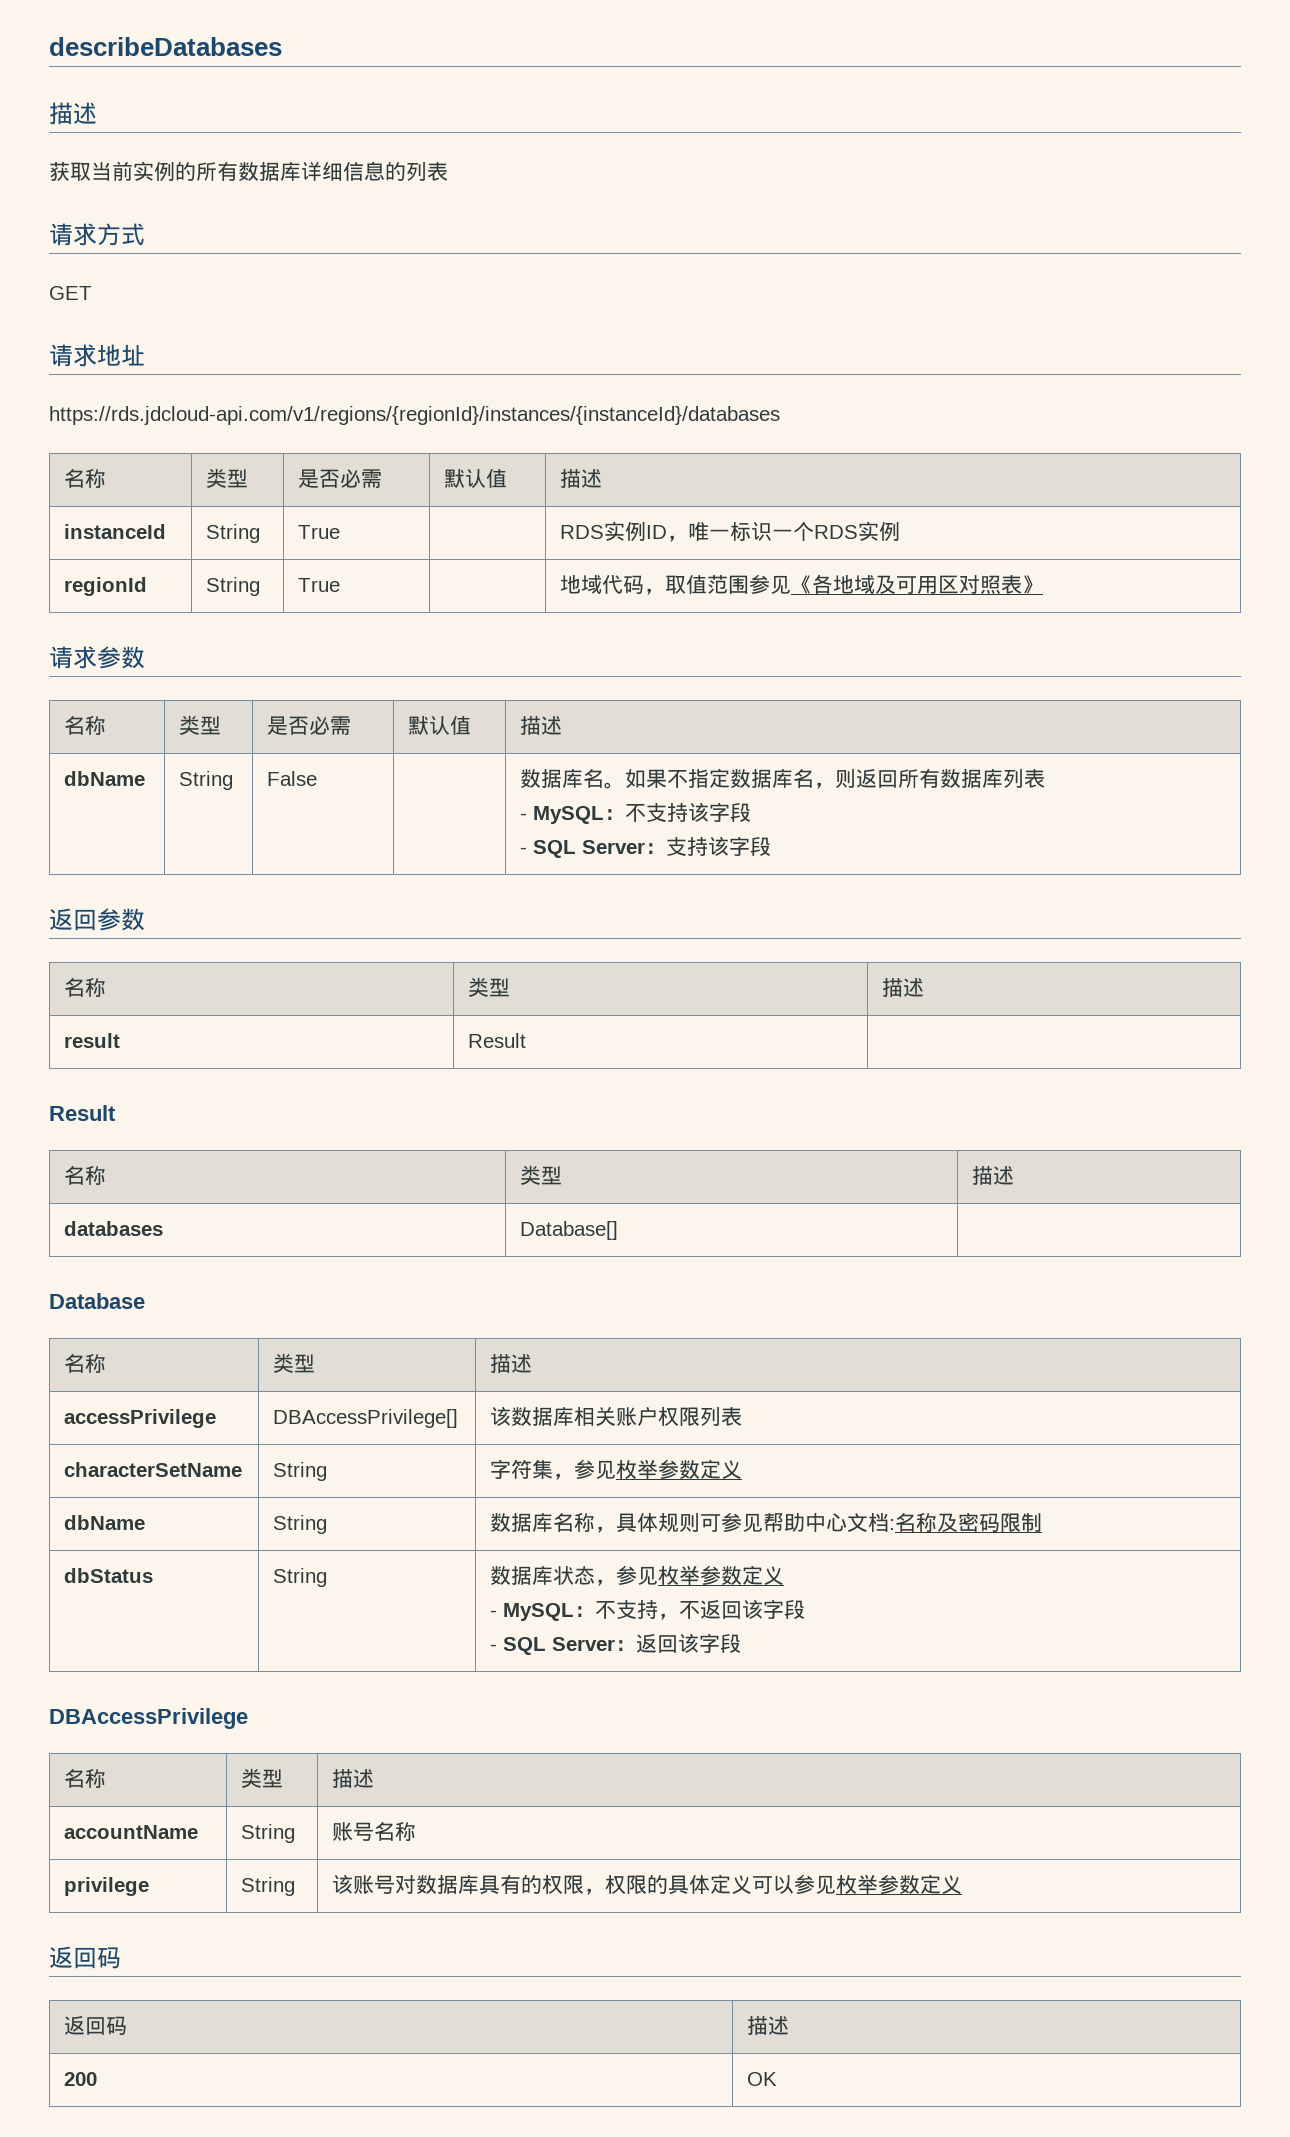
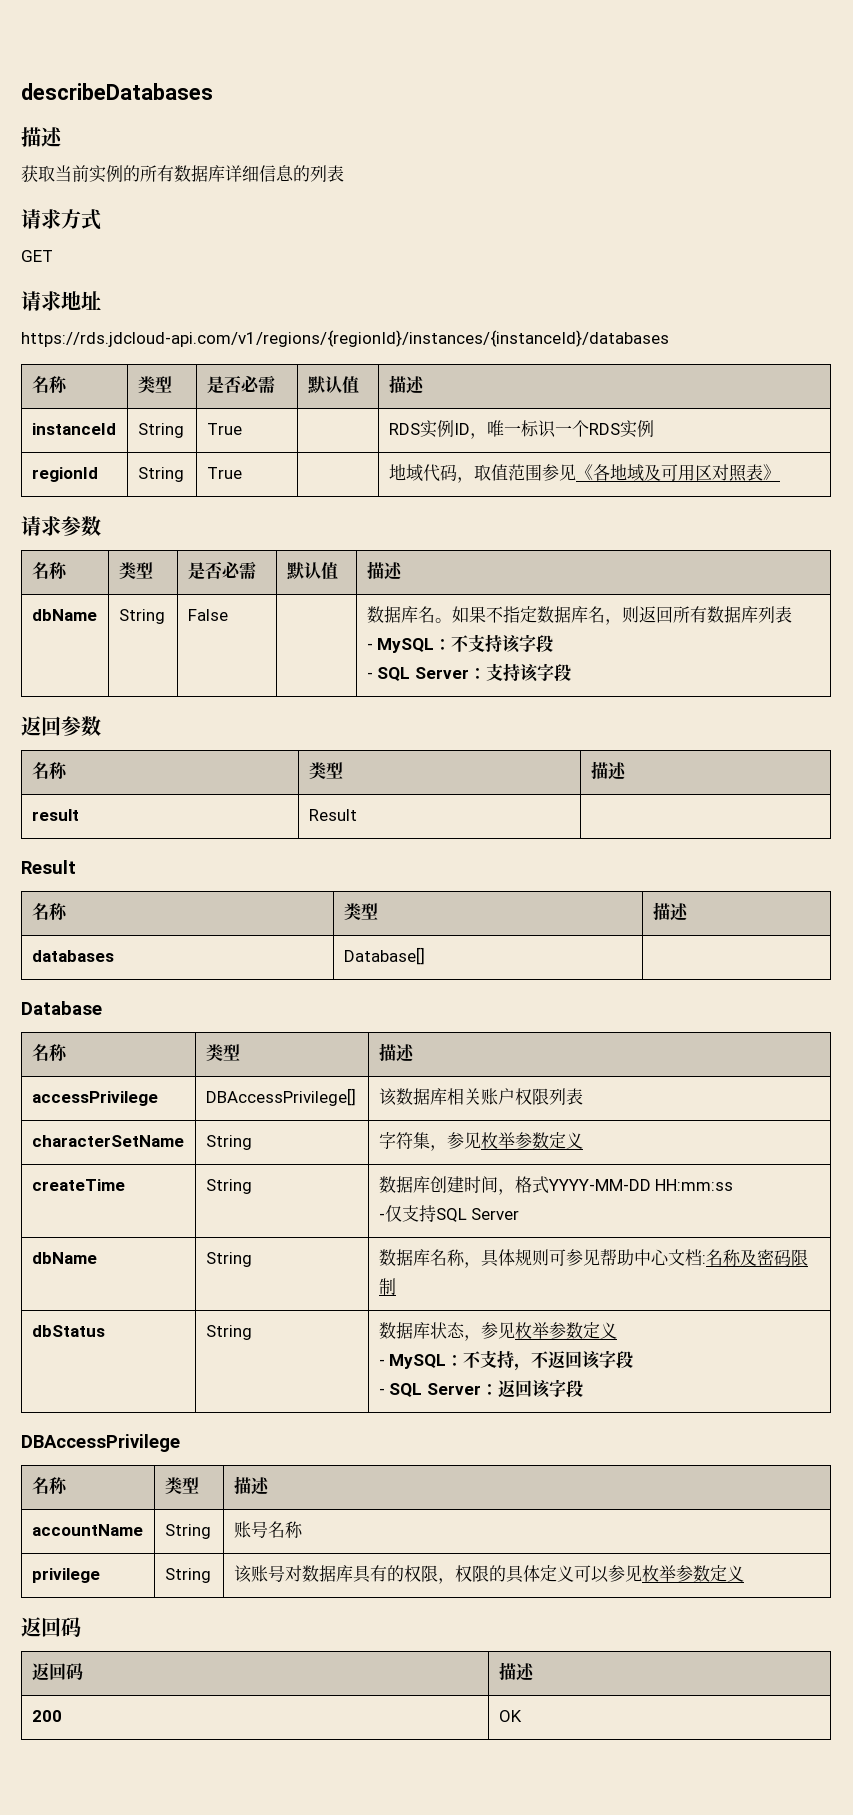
+ createTime | String | 数据库创建时间，格式YYYY-MM-DD HH:mm:ss
+ -仅支持SQL Server

